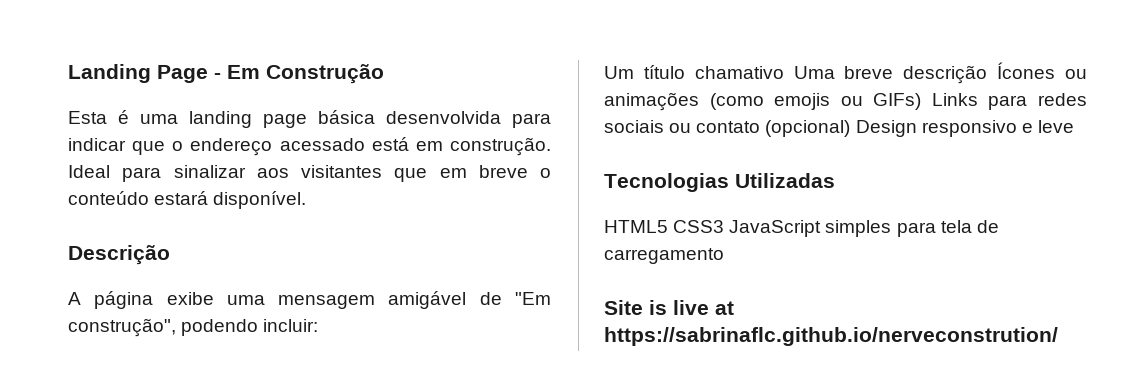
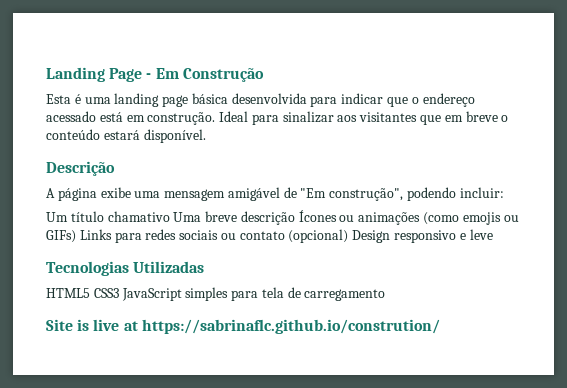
- Site is live at https://sabrinaflc.github.io/nerveconstrution/
+ Site is live at https://sabrinaflc.github.io/constrution/

